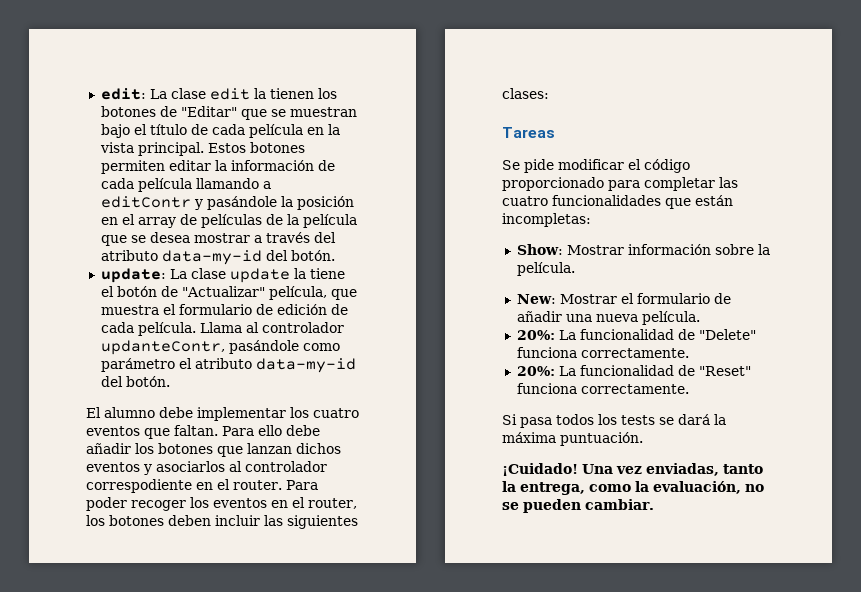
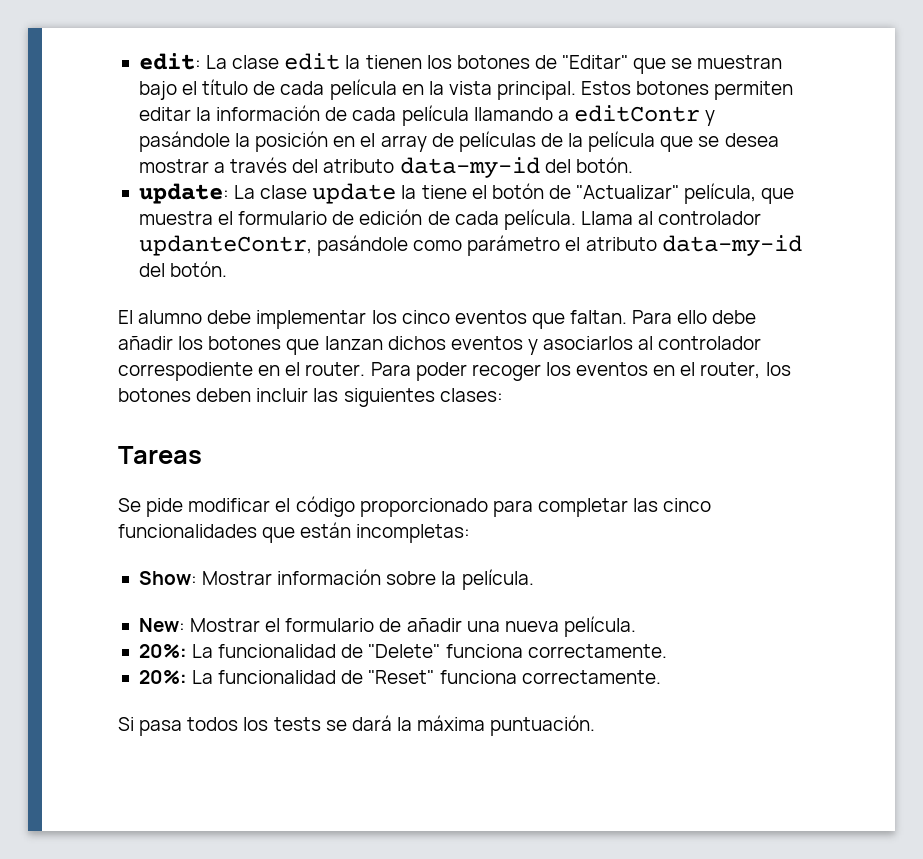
- El alumno debe implementar los cuatro eventos que faltan.
+ El alumno debe implementar los cinco eventos que faltan.
- Se pide modificar el código proporcionado para completar las cuatro funcionalidades que están incompletas:
+ Se pide modificar el código proporcionado para completar las cinco funcionalidades que están incompletas:
- ¡Cuidado! Una vez enviadas, tanto la entrega, como la evaluación, no se pueden cambiar.

